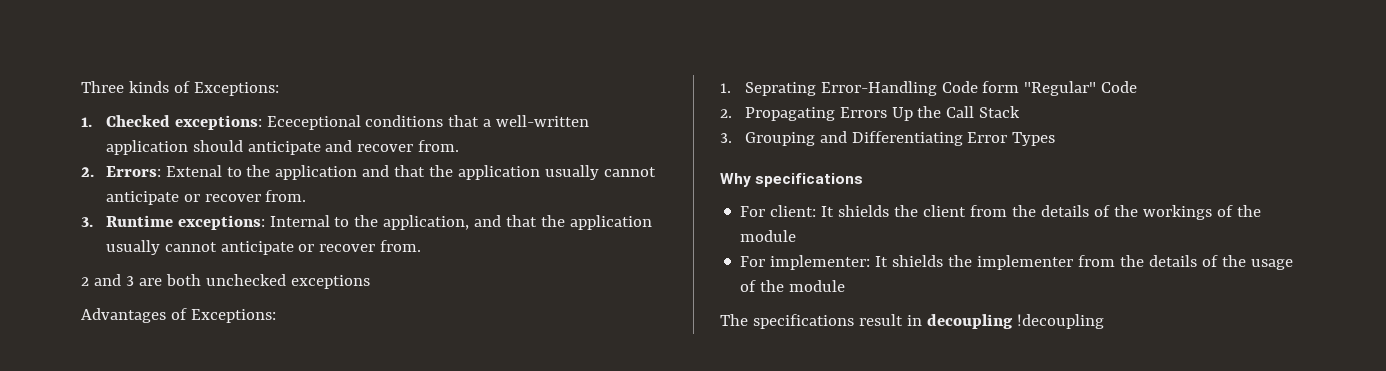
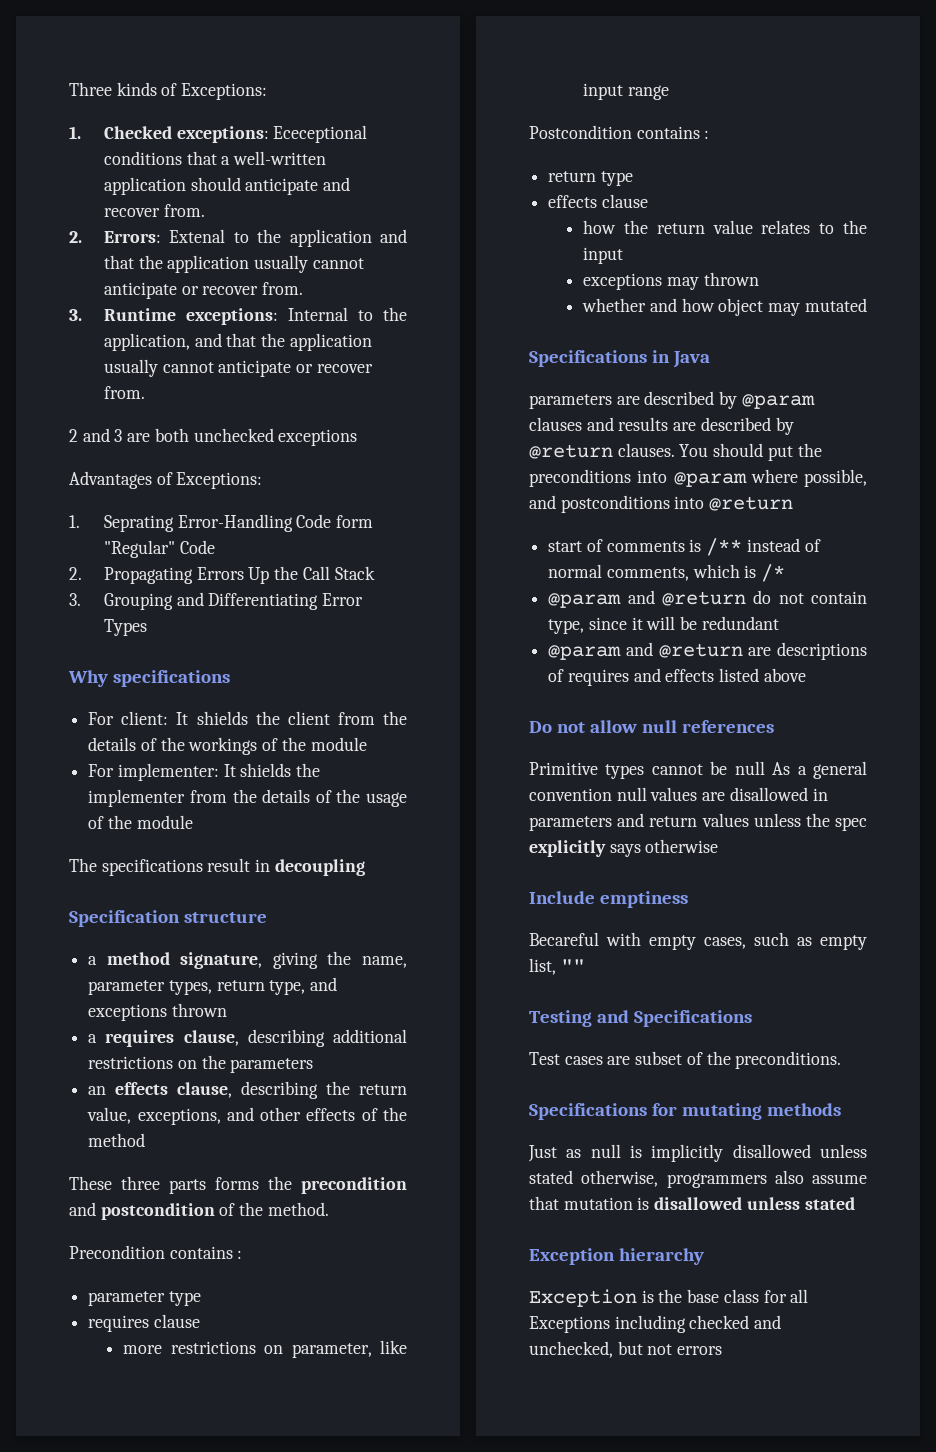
- The specifications result in decoupling !decoupling
+ The specifications result in decoupling
+ Specification structure
+ a method signature, giving the name, parameter types, return type, and exceptions thrown
+ a requires clause, describing additional restrictions on the parameters
+ an effects clause, describing the return value, exceptions, and other effects of the method
+ These three parts forms the precondition and postcondition of the method.
+ Precondition contains :
+ parameter type
+ requires clause
+ more restrictions on parameter, like input range
+ Postcondition contains :
+ return type
+ effects clause
+ how the return value relates to the input
+ exceptions may thrown
+ whether and how object may mutated
+ Specifications in Java
+ parameters are described by @param clauses and results are described by @return clauses. You should put the preconditions into @param where possible, and postconditions into @return
+ start of comments is /** instead of normal comments, which is /*
+ @param and @return do not contain type, since it will be redundant
+ @param and @return are descriptions of requires and effects listed above
+ Do not allow null references
+ Primitive types cannot be null As a general convention null values are disallowed in parameters and return values unless the spec explicitly says otherwise
+ Include emptiness
+ Becareful with empty cases, such as empty list, ""
+ Testing and Specifications
+ Test cases are subset of the preconditions.
+ Specifications for mutating methods
+ Just as null is implicitly disallowed unless stated otherwise, programmers also assume that mutation is disallowed unless stated
+ Exception hierarchy
+ Exception is the base class for all Exceptions including checked and unchecked, but not errors

